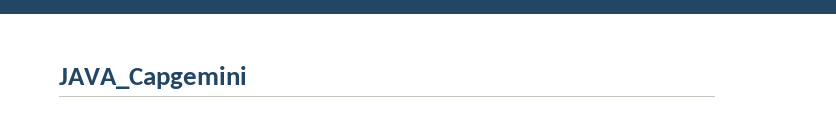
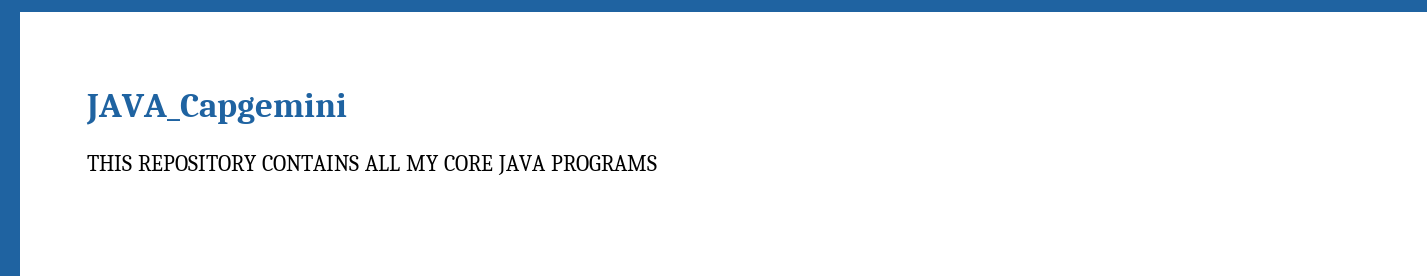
+ THIS REPOSITORY CONTAINS ALL MY CORE JAVA PROGRAMS

